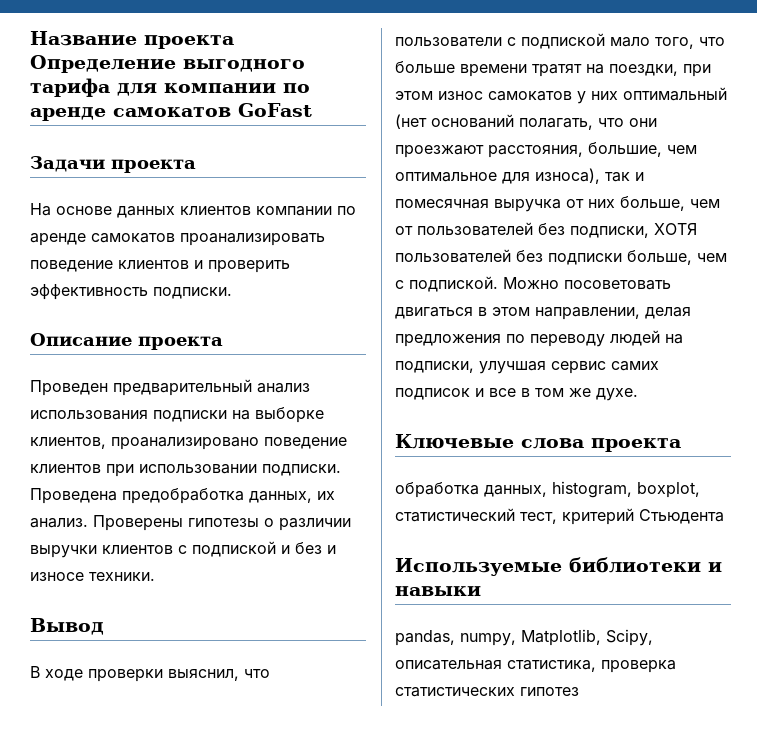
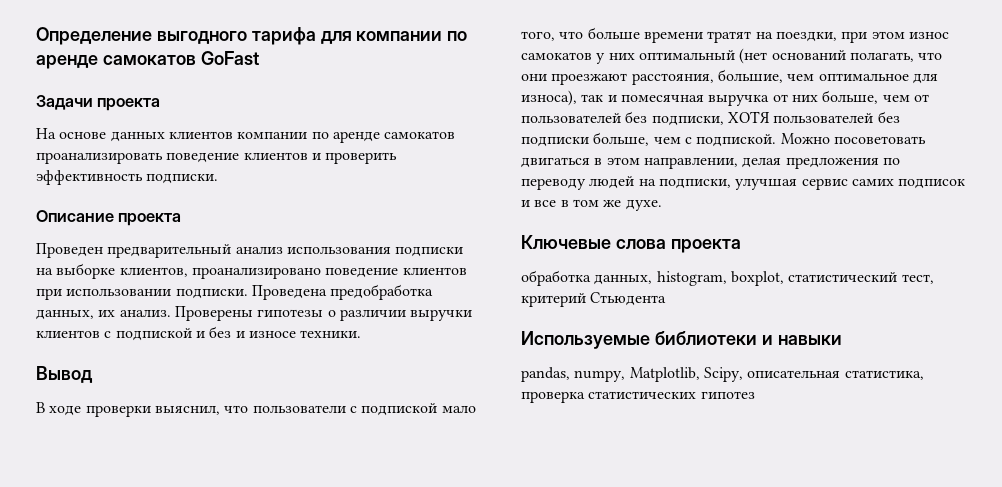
- Название проекта Определение выгодного тарифа для компании по аренде самокатов GoFast
+ Определение выгодного тарифа для компании по аренде самокатов GoFast

